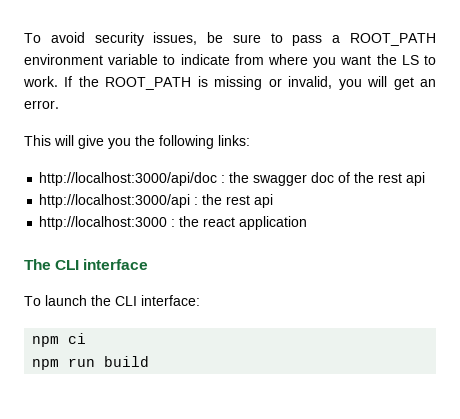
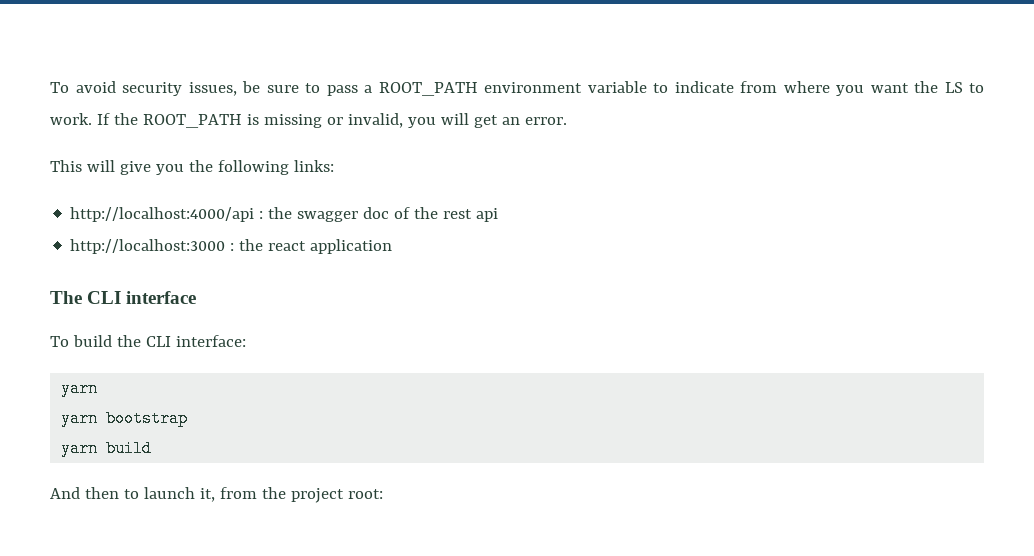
- http://localhost:3000/api/doc : the swagger doc of the rest api
+ http://localhost:4000/api : the swagger doc of the rest api
- http://localhost:3000/api : the rest api
- To launch the CLI interface:
- npm ci
- npm run build
+ To build the CLI interface:
+ yarn
+ yarn bootstrap
+ yarn build
+ And then to launch it, from the project root:

